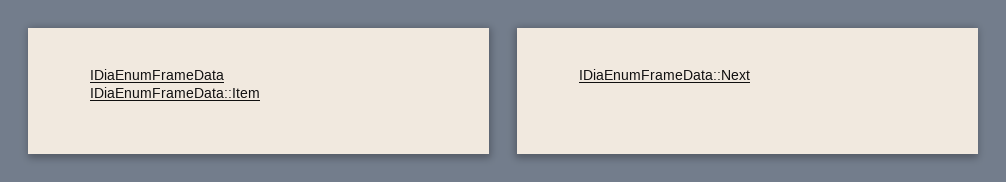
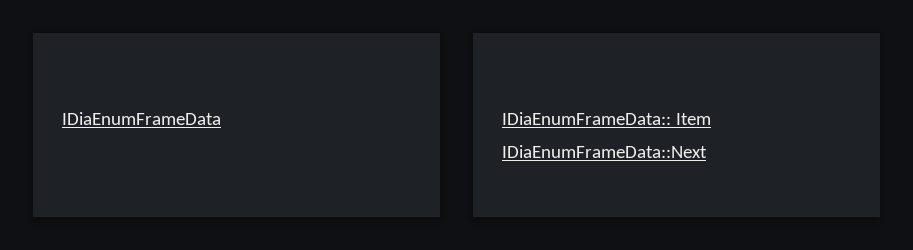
- IDiaEnumFrameData::Item
+ IDiaEnumFrameData:: Item

